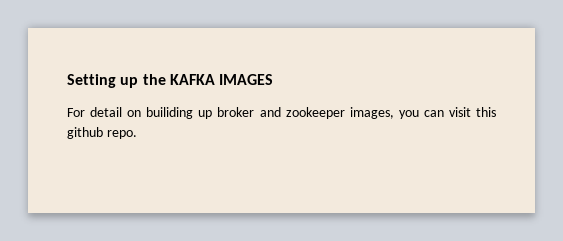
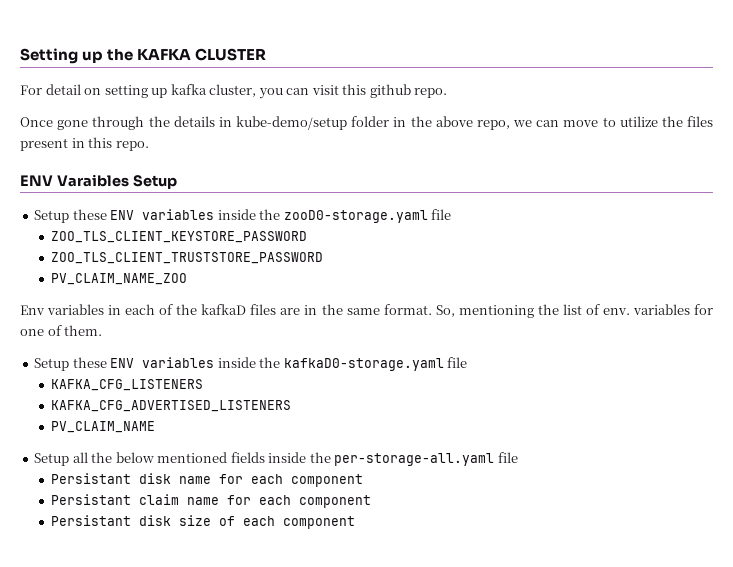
- Setting up the KAFKA IMAGES
+ Setting up the KAFKA CLUSTER
- For detail on builiding up broker and zookeeper images, you can visit this github repo.
+ For detail on setting up kafka cluster, you can visit this github repo.
+ Once gone through the details in kube-demo/setup folder in the above repo, we can move to utilize the files present in this repo.
+ ENV Varaibles Setup
+ Setup these ENV variables inside the zooD0-storage.yaml file
+ ZOO_TLS_CLIENT_KEYSTORE_PASSWORD
+ ZOO_TLS_CLIENT_TRUSTSTORE_PASSWORD
+ PV_CLAIM_NAME_ZOO
+ Env variables in each of the kafkaD files are in the same format. So, mentioning the list of env. variables for one of them.
+ Setup these ENV variables inside the kafkaD0-storage.yaml file
+ KAFKA_CFG_LISTENERS
+ KAFKA_CFG_ADVERTISED_LISTENERS
+ PV_CLAIM_NAME
+ Setup all the below mentioned fields inside the per-storage-all.yaml file
+ Persistant disk name for each component
+ Persistant claim name for each component
+ Persistant disk size of each component

